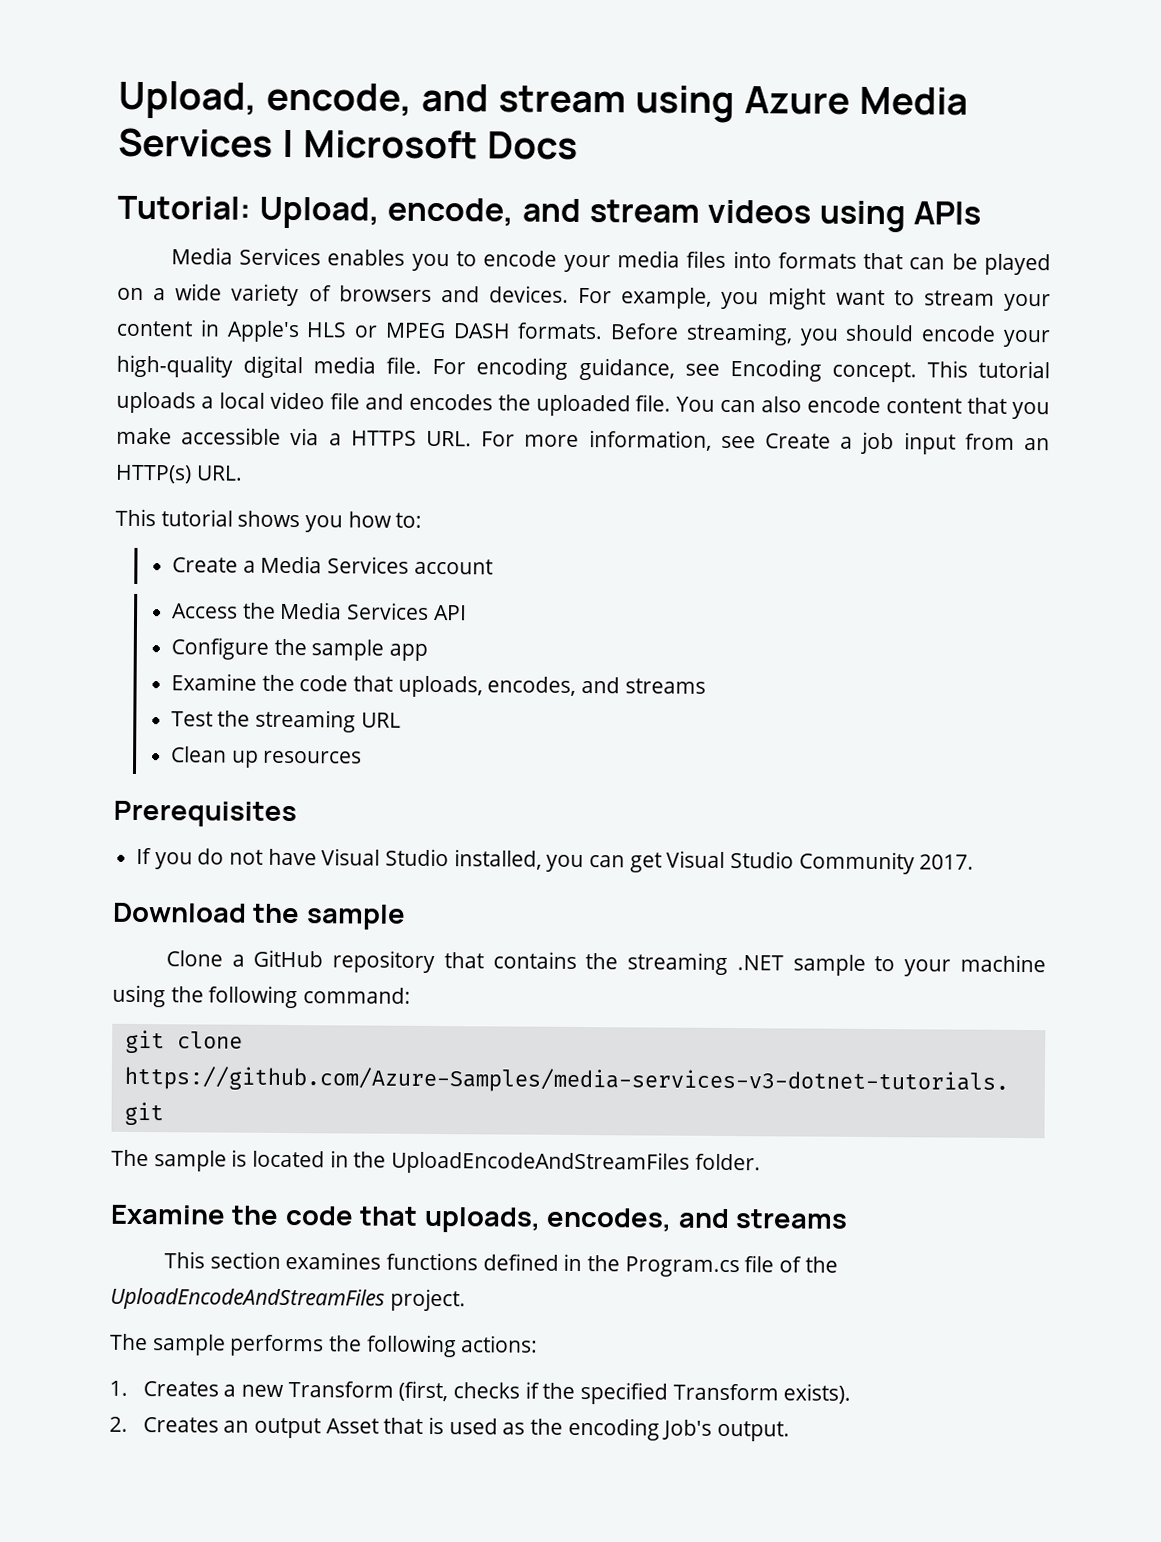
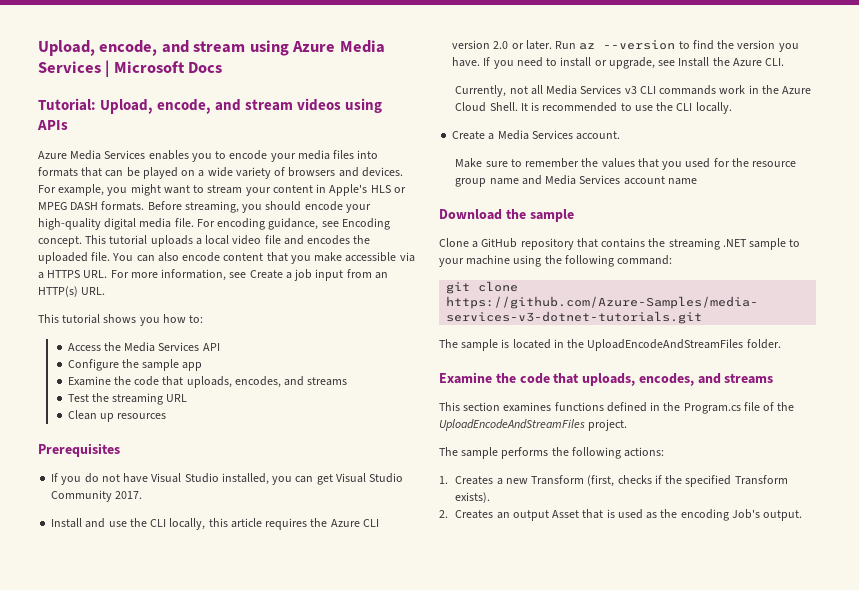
- Media Services enables you to encode your media files into formats that can be played on a wide variety of browsers and devices.
+ Azure Media Services enables you to encode your media files into formats that can be played on a wide variety of browsers and devices.
- Create a Media Services account
+ Install and use the CLI locally, this article requires the Azure CLI version 2.0 or later. Run az --version to find the version you have. If you need to install or upgrade, see Install the Azure CLI.
+ Currently, not all Media Services v3 CLI commands work in the Azure Cloud Shell. It is recommended to use the CLI locally.
+ Create a Media Services account.
+ Make sure to remember the values that you used for the resource group name and Media Services account name

